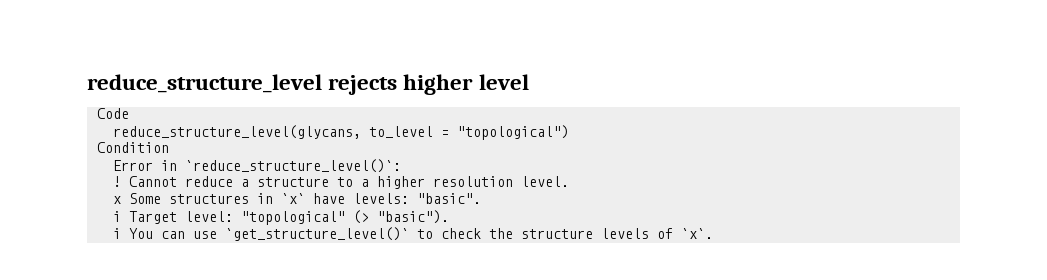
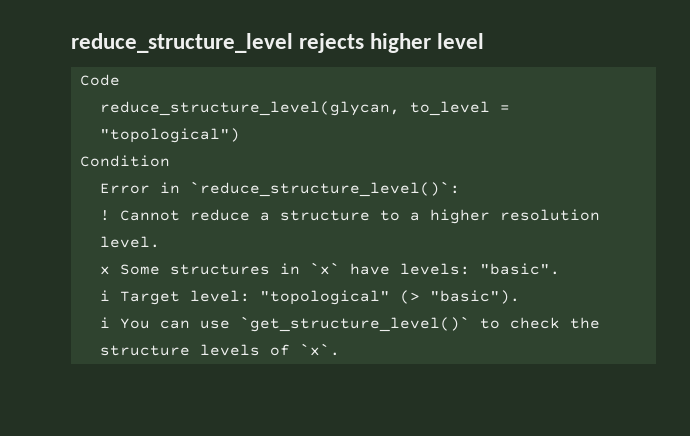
- reduce_structure_level(glycans, to_level = "topological")
+ reduce_structure_level(glycan, to_level = "topological")

